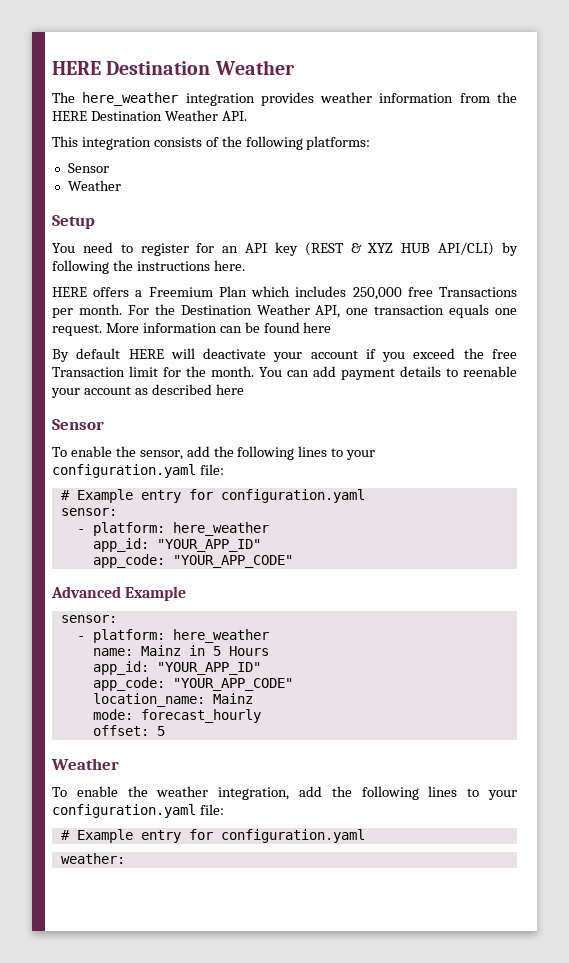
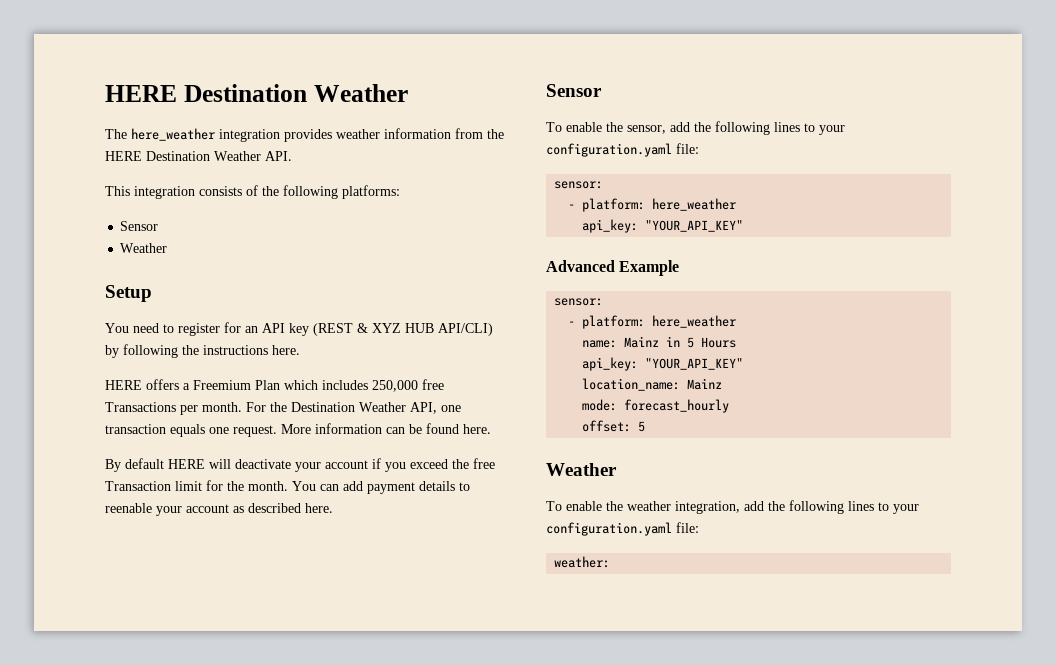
- More information can be found here
+ More information can be found here.
- You can add payment details to reenable your account as described here
+ You can add payment details to reenable your account as described here.
  To enable the sensor, add the following lines to your configuration.yaml file:
- # Example entry for configuration.yaml
  sensor:
  - platform: here_weather
- app_id: "YOUR_APP_ID"
- app_code: "YOUR_APP_CODE"
+ api_key: "YOUR_API_KEY"
  name: Mainz in 5 Hours
- app_id: "YOUR_APP_ID"
- app_code: "YOUR_APP_CODE"
+ api_key: "YOUR_API_KEY"
  To enable the weather integration, add the following lines to your configuration.yaml file:
- # Example entry for configuration.yaml

